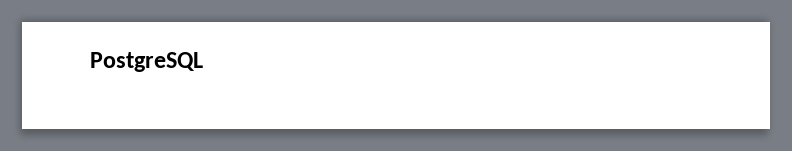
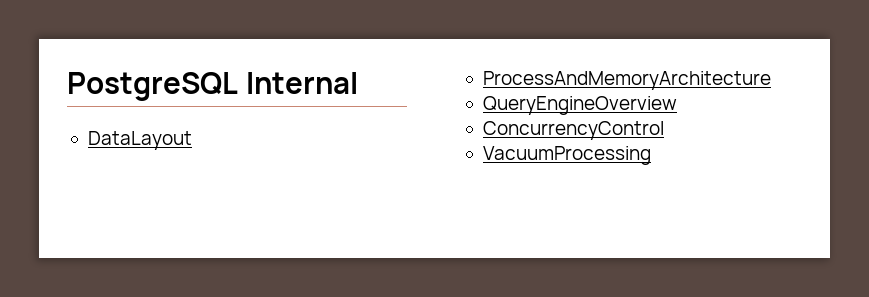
- PostgreSQL
+ PostgreSQL Internal
+ DataLayout
+ ProcessAndMemoryArchitecture
+ QueryEngineOverview
+ ConcurrencyControl
+ VacuumProcessing

